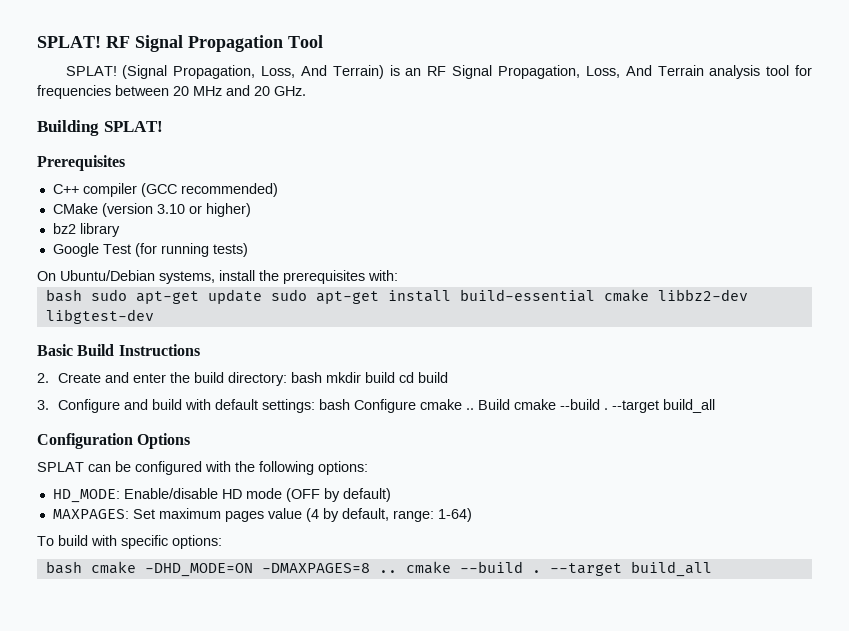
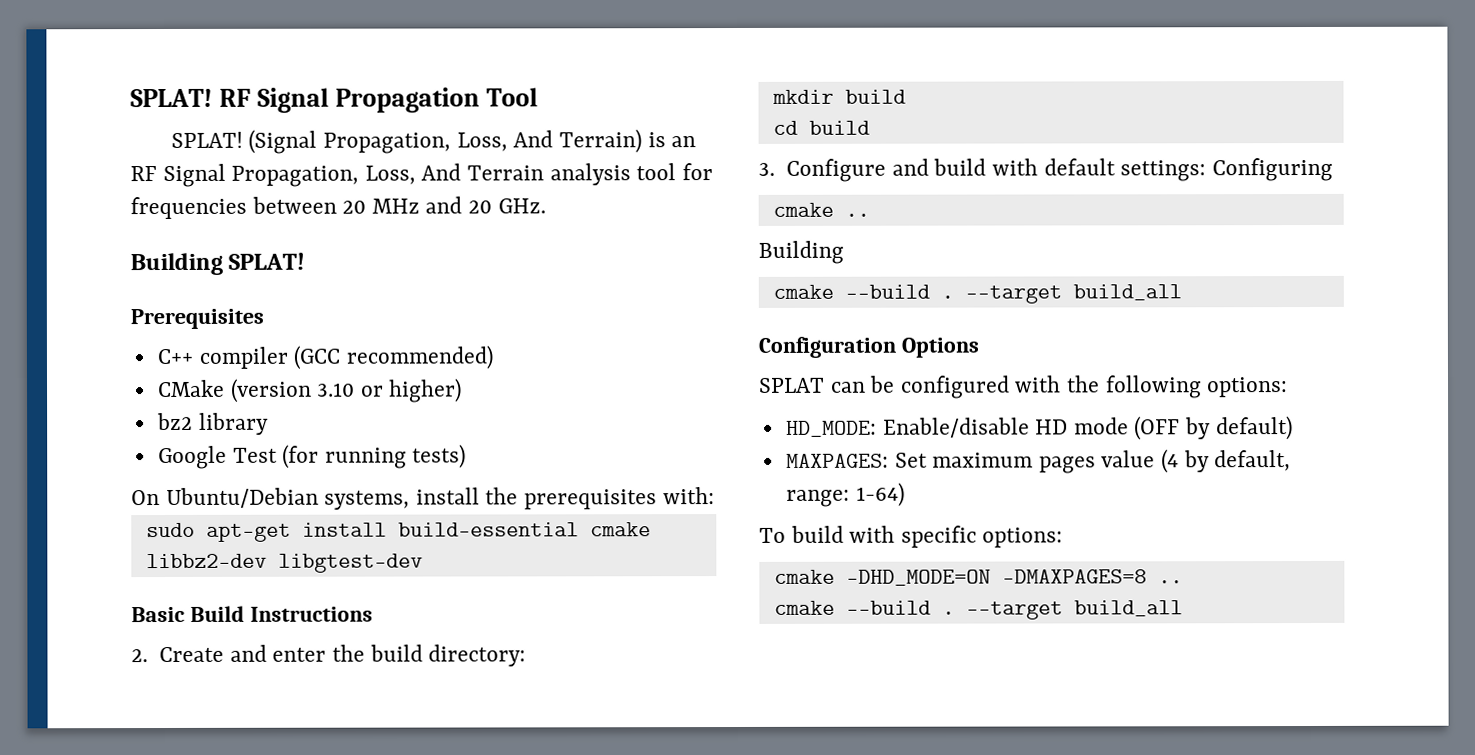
- bash sudo apt-get update sudo apt-get install build-essential cmake libbz2-dev libgtest-dev
+ sudo apt-get install build-essential cmake libbz2-dev libgtest-dev
- 2. Create and enter the build directory: bash mkdir build cd build
+ 2. Create and enter the build directory:
+ mkdir build
+ cd build
- 3. Configure and build with default settings: bash Configure cmake .. Build cmake --build .
+ 3. Configure and build with default settings: Configuring
+ cmake ..
+ Building
+ cmake --build .
- bash cmake -DHD_MODE=ON -DMAXPAGES=8 .. cmake --build .
+ cmake -DHD_MODE=ON -DMAXPAGES=8 ..
+ cmake --build .

